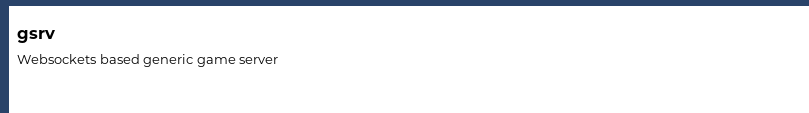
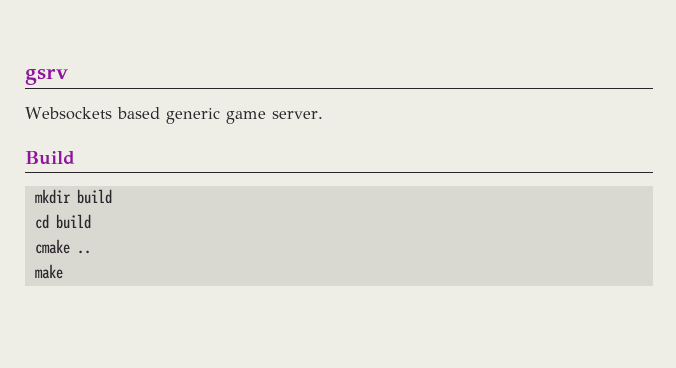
- Websockets based generic game server
+ Websockets based generic game server.
+ Build
+ mkdir build
+ cd build
+ cmake ..
+ make

